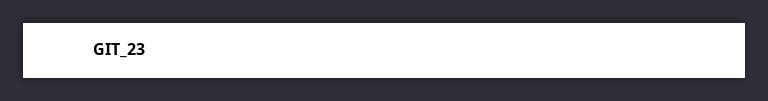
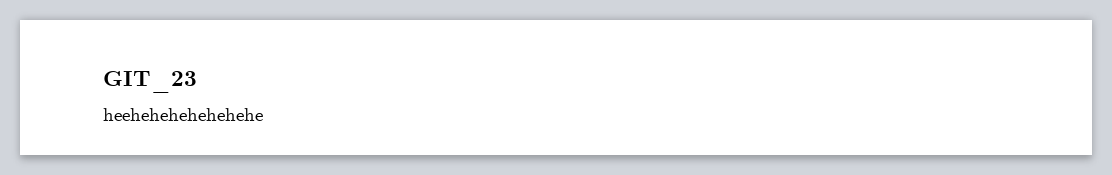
+ heehehehehehehehe

